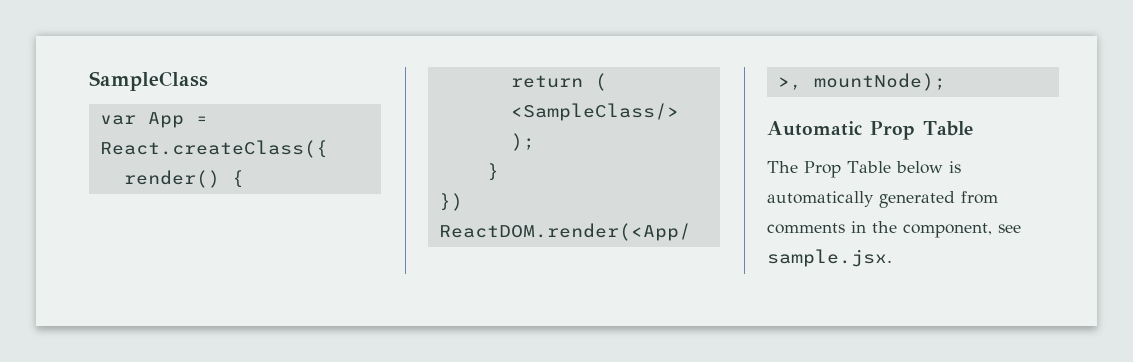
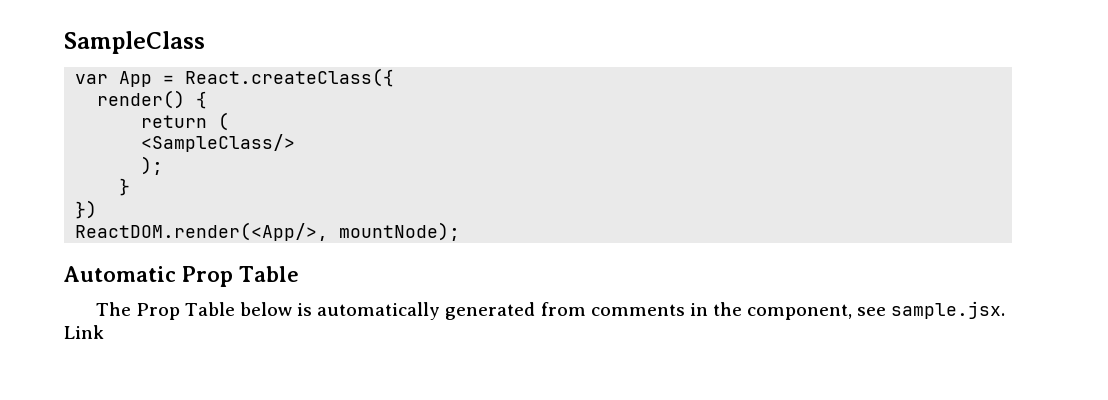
- The Prop Table below is automatically generated from comments in the component, see sample.jsx.
+ The Prop Table below is automatically generated from comments in the component, see sample.jsx. Link

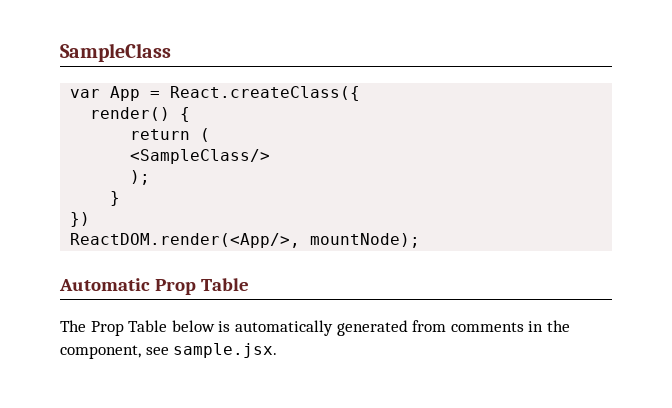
- The Prop Table below is automatically generated from comments in the component, see sample.jsx. Link
+ The Prop Table below is automatically generated from comments in the component, see sample.jsx.

